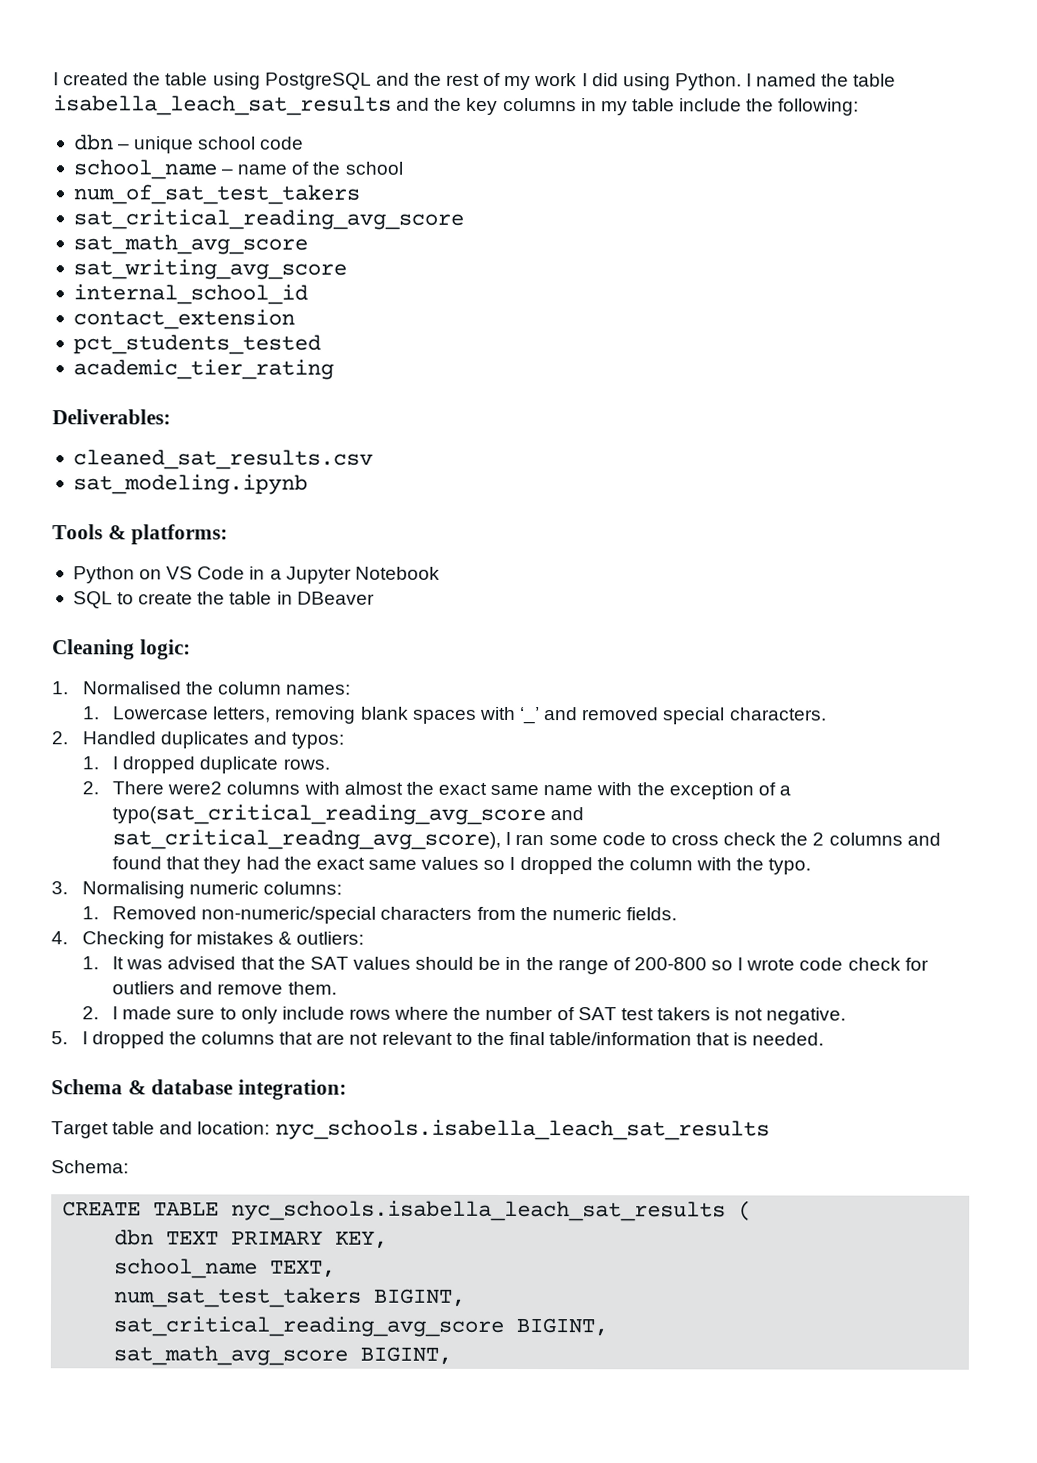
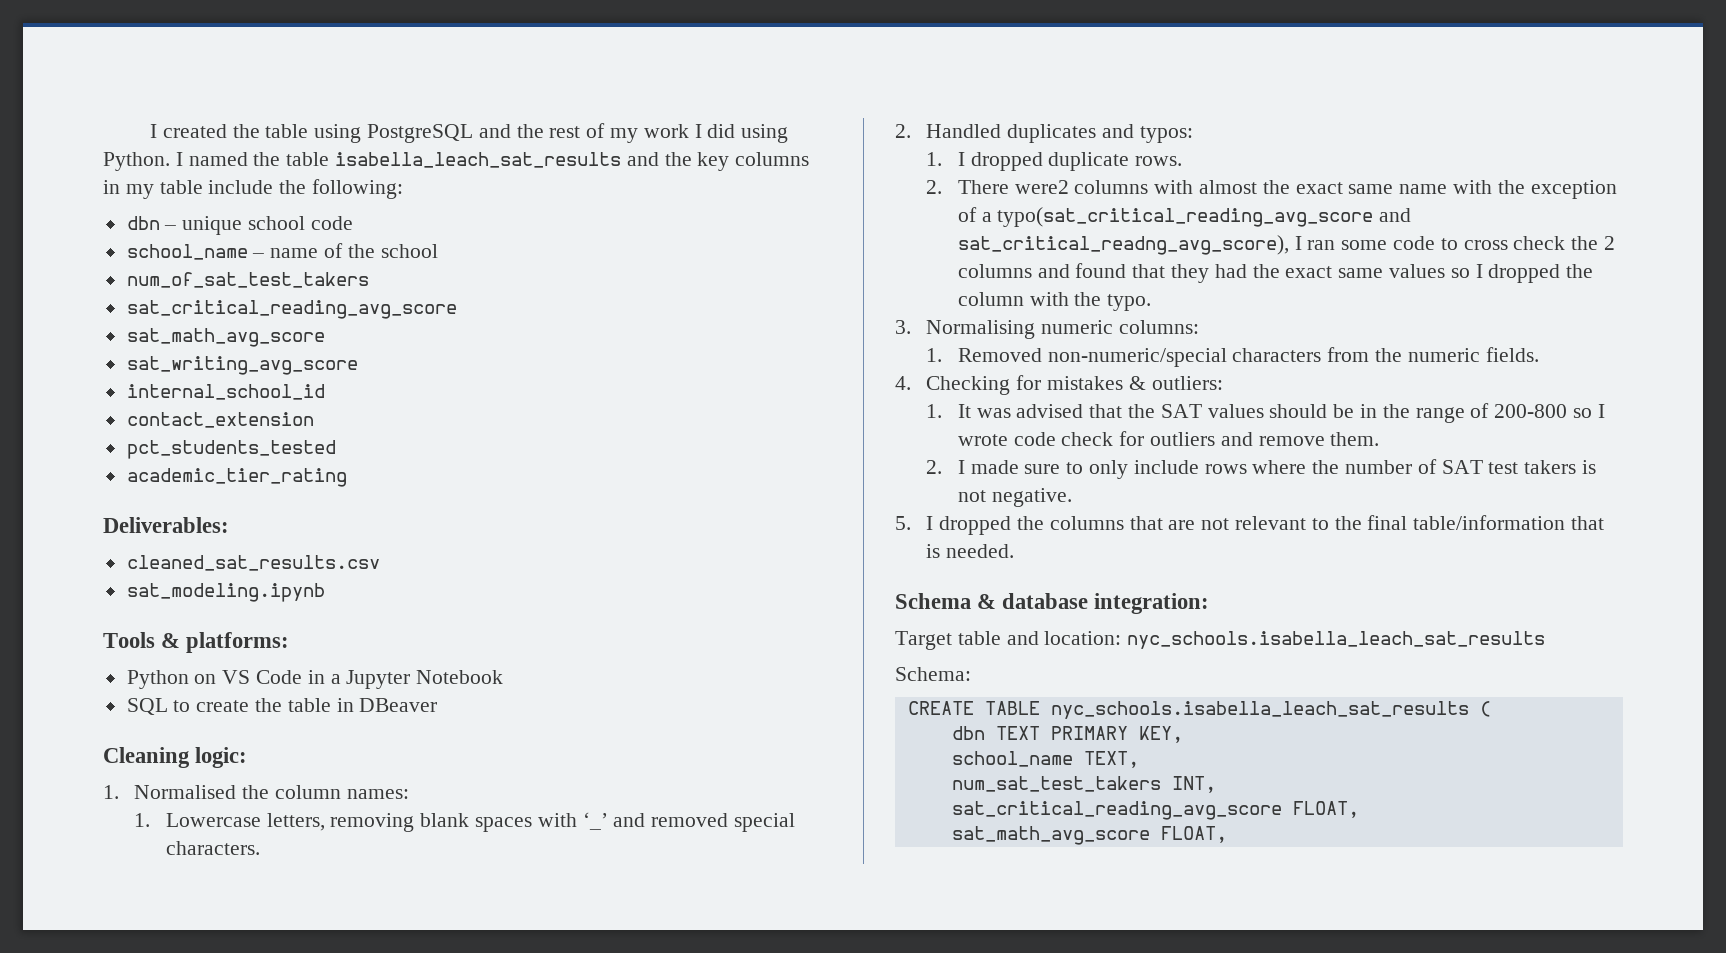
- num_sat_test_takers BIGINT,
- sat_critical_reading_avg_score BIGINT,
- sat_math_avg_score BIGINT,
+ num_sat_test_takers INT,
+ sat_critical_reading_avg_score FLOAT,
+ sat_math_avg_score FLOAT,

